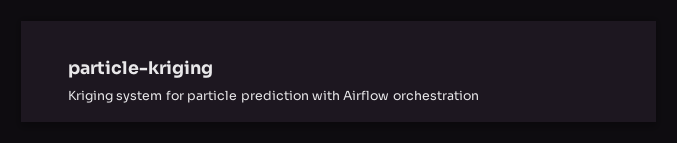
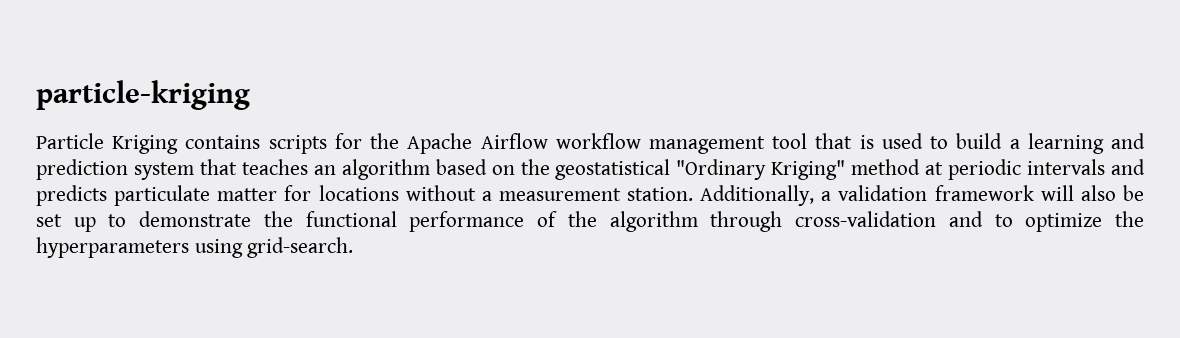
- Kriging system for particle prediction with Airflow orchestration
+ Particle Kriging contains scripts for the Apache Airflow workflow management tool that is used to build a learning and prediction system that teaches an algorithm based on the geostatistical "Ordinary Kriging" method at periodic intervals and predicts particulate matter for locations without a measurement station. Additionally, a validation framework will also be set up to demonstrate the functional performance of the algorithm through cross-validation and to optimize the hyperparameters using grid-search.

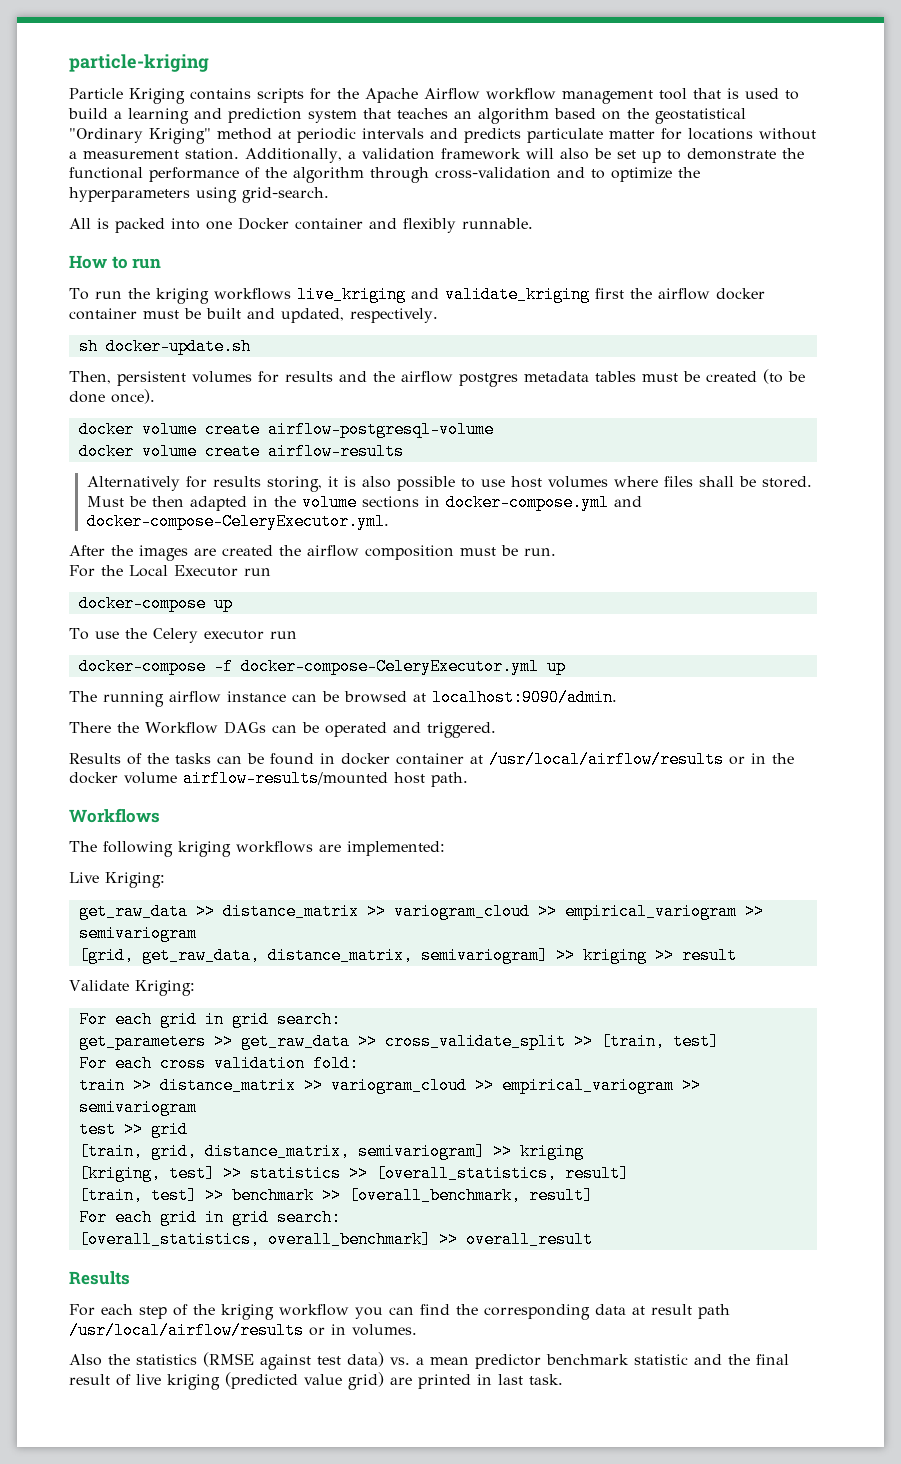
+ All is packed into one Docker container and flexibly runnable.
+ How to run
+ To run the kriging workflows live_kriging and validate_kriging first the airflow docker container must be built and updated, respectively.
+ sh docker-update.sh
+ Then, persistent volumes for results and the airflow postgres metadata tables must be created (to be done once).
+ docker volume create airflow-postgresql-volume
+ docker volume create airflow-results
+ Alternatively for results storing, it is also possible to use host volumes where files shall be stored. Must be then adapted in the volume sections in docker-compose.yml and docker-compose-CeleryExecutor.yml.
+ After the images are created the airflow composition must be run.
+ For the Local Executor run
+ docker-compose up
+ To use the Celery executor run
+ docker-compose -f docker-compose-CeleryExecutor.yml up
+ The running airflow instance can be browsed at localhost:9090/admin.
+ There the Workflow DAGs can be operated and triggered.
+ Results of the tasks can be found in docker container at /usr/local/airflow/results or in the docker volume airflow-results/mounted host path.
+ Workflows
+ The following kriging workflows are implemented:
+ Live Kriging:
+ get_raw_data >> distance_matrix >> variogram_cloud >> empirical_variogram >> semivariogram
+ [grid, get_raw_data, distance_matrix, semivariogram] >> kriging >> result
+ Validate Kriging:
+ For each grid in grid search:
+ get_parameters >> get_raw_data >> cross_validate_split >> [train, test]
+ For each cross validation fold:
+ train >> distance_matrix >> variogram_cloud >> empirical_variogram >> semivariogram
+ test >> grid
+ [train, grid, distance_matrix, semivariogram] >> kriging
+ [kriging, test] >> statistics >> [overall_statistics, result]
+ [train, test] >> benchmark >> [overall_benchmark, result]
+ For each grid in grid search:
+ [overall_statistics, overall_benchmark] >> overall_result
+ Results
+ For each step of the kriging workflow you can find the corresponding data at result path /usr/local/airflow/results or in volumes.
+ Also the statistics (RMSE against test data) vs. a mean predictor benchmark statistic and the final result of live kriging (predicted value grid) are printed in last task.

